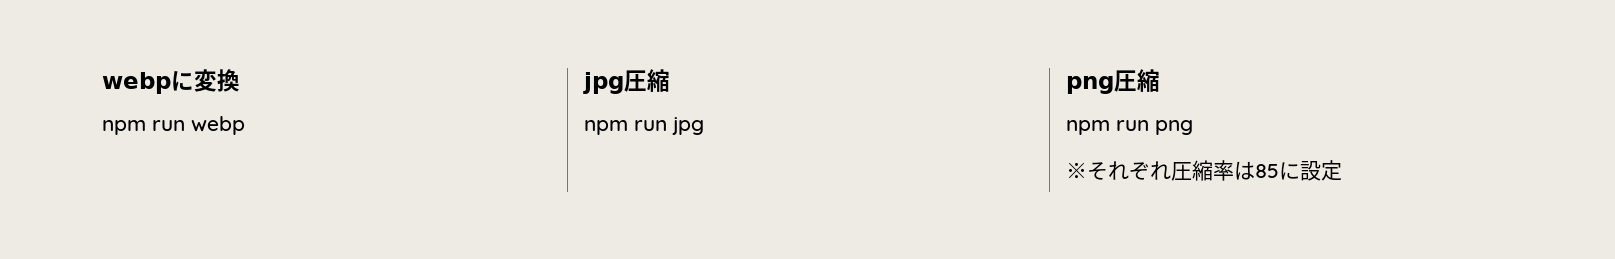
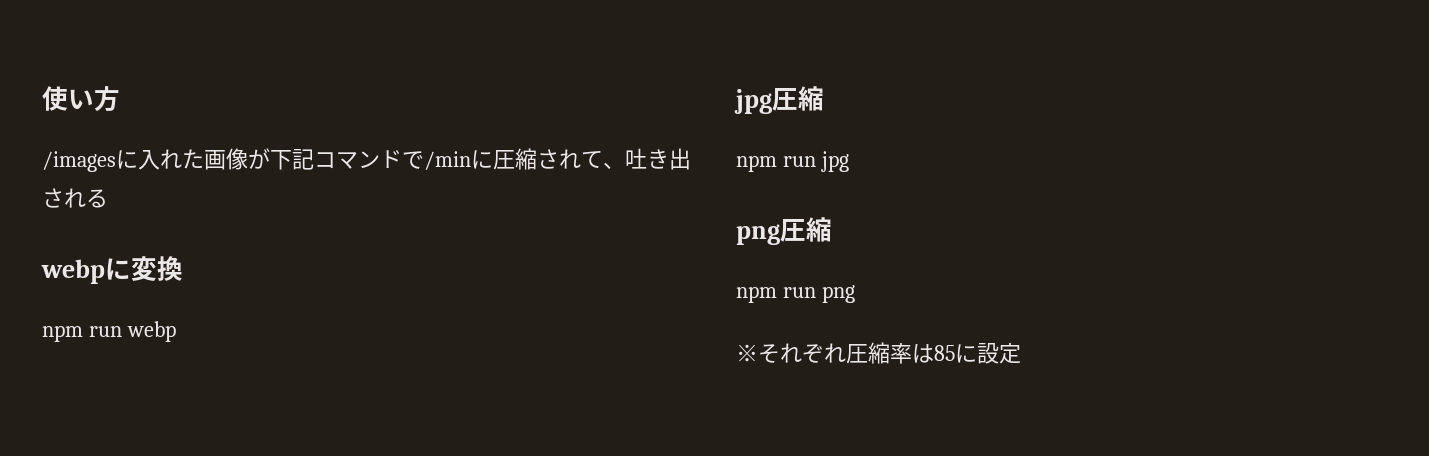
+ 使い方
+ /imagesに入れた画像が下記コマンドで/minに圧縮されて、吐き出される

